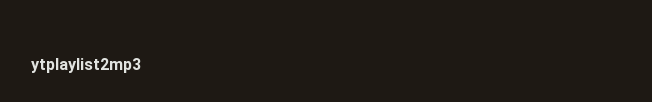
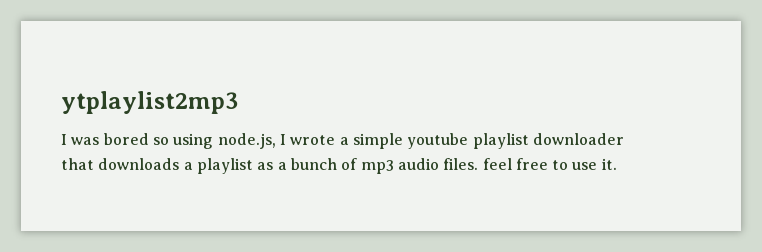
+ I was bored so using node.js, I wrote a simple youtube playlist downloader that downloads a playlist as a bunch of mp3 audio files. feel free to use it.

